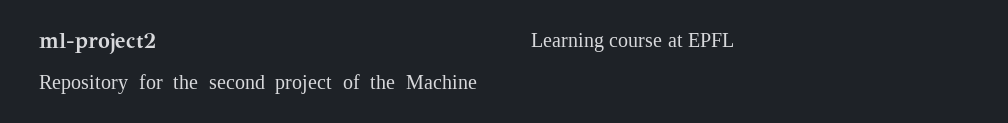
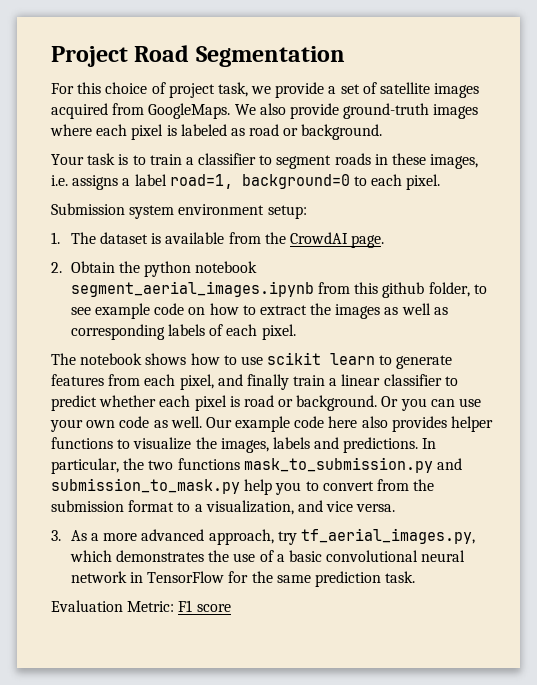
- ml-project2
- Repository for the second project of the Machine Learning course at EPFL
+ Project Road Segmentation
+ For this choice of project task, we provide a set of satellite images acquired from GoogleMaps. We also provide ground-truth images where each pixel is labeled as road or background.
+ Your task is to train a classifier to segment roads in these images, i.e. assigns a label road=1, background=0 to each pixel.
+ Submission system environment setup:
+ 1. The dataset is available from the CrowdAI page.
+ 2. Obtain the python notebook segment_aerial_images.ipynb from this github folder, to see example code on how to extract the images as well as corresponding labels of each pixel.
+ The notebook shows how to use scikit learn to generate features from each pixel, and finally train a linear classifier to predict whether each pixel is road or background. Or you can use your own code as well. Our example code here also provides helper functions to visualize the images, labels and predictions. In particular, the two functions mask_to_submission.py and submission_to_mask.py help you to convert from the submission format to a visualization, and vice versa.
+ 3. As a more advanced approach, try tf_aerial_images.py, which demonstrates the use of a basic convolutional neural network in TensorFlow for the same prediction task.
+ Evaluation Metric: F1 score

